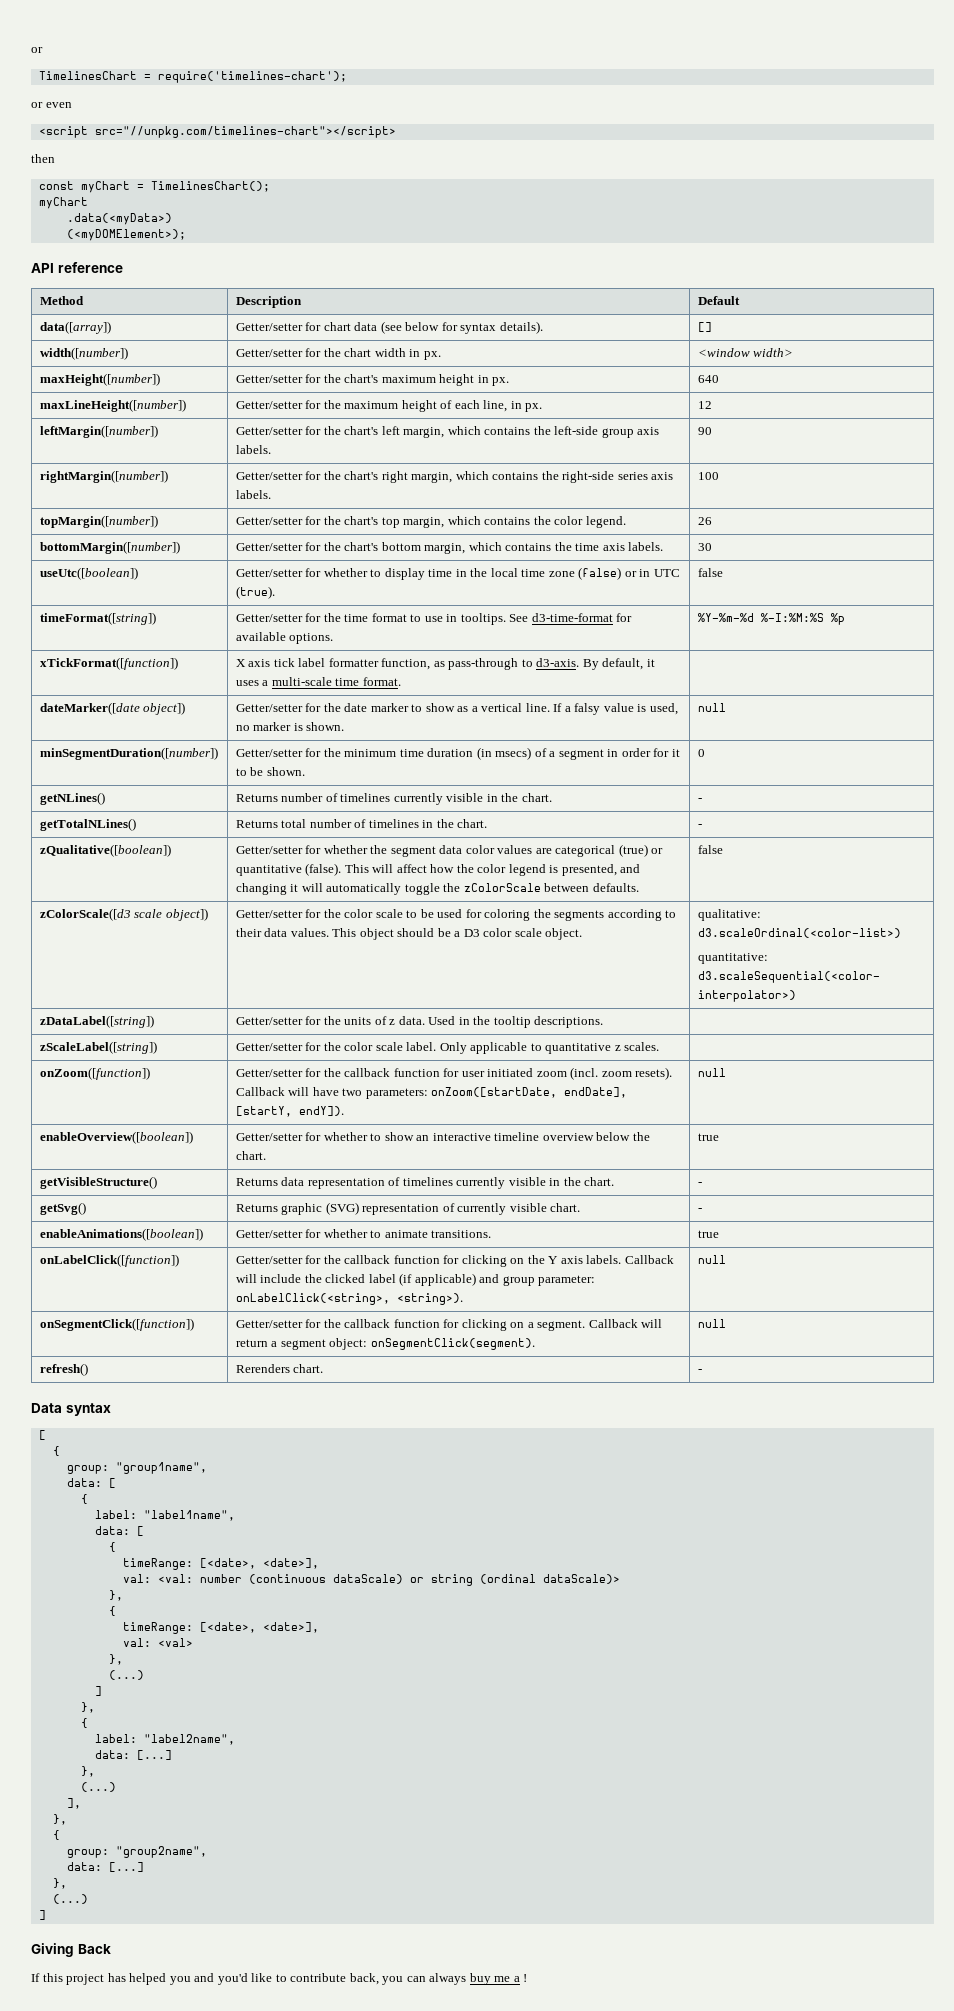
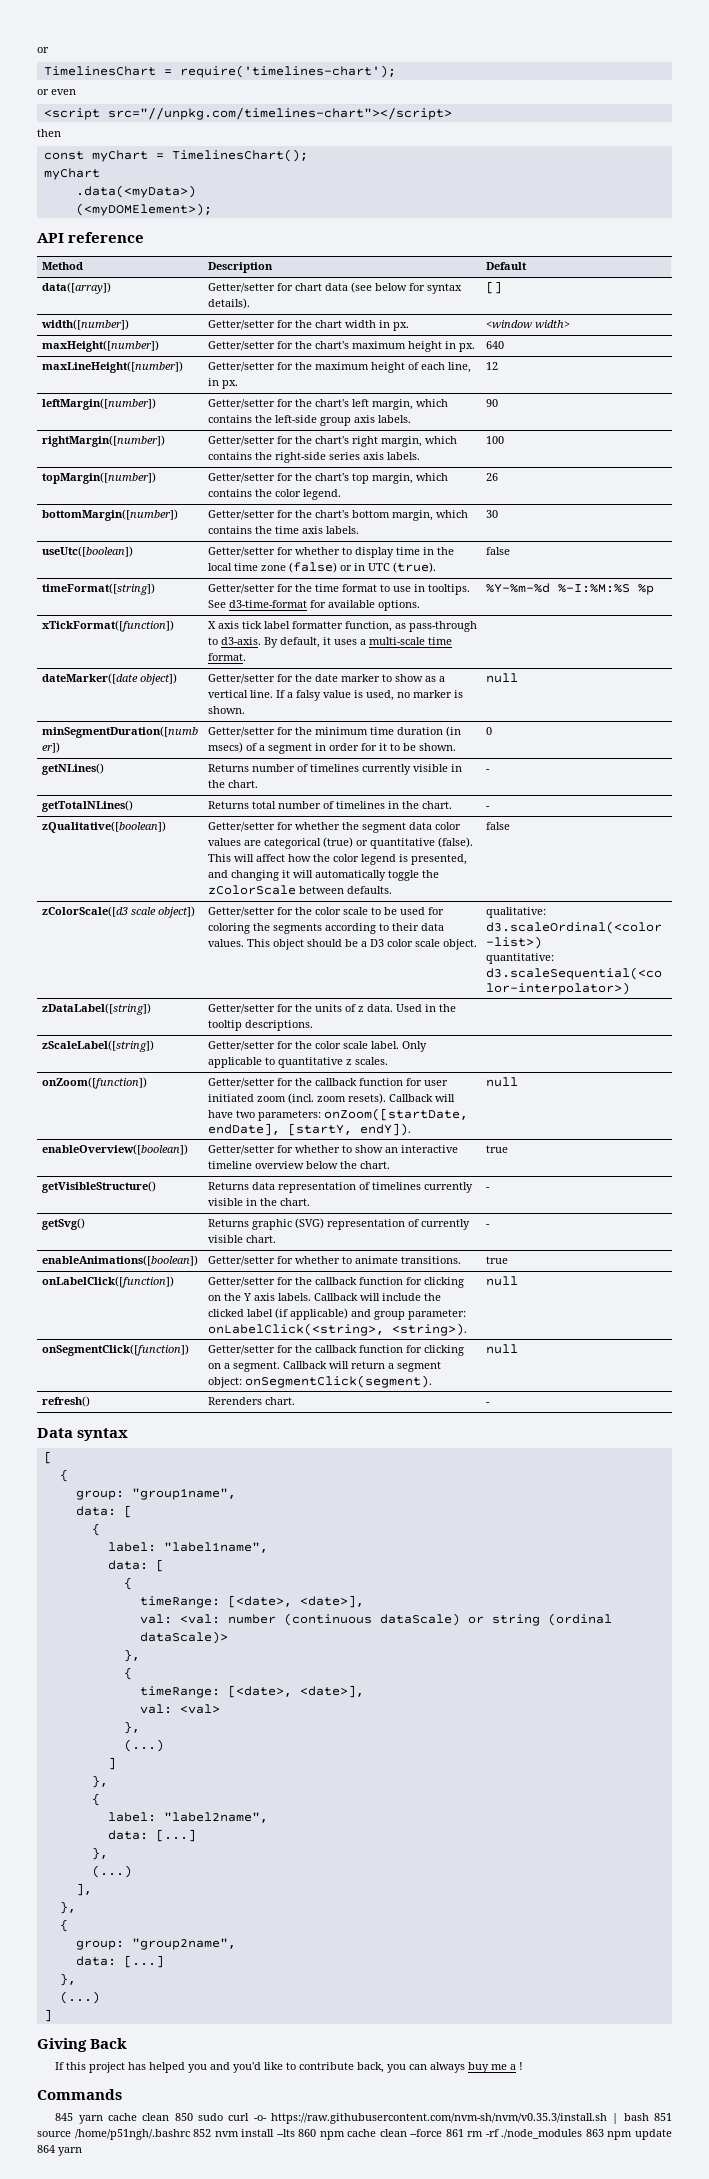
+ Commands
+ 845 yarn cache clean 850 sudo curl -o- https://raw.githubusercontent.com/nvm-sh/nvm/v0.35.3/install.sh | bash 851 source /home/p51ngh/.bashrc 852 nvm install --lts 860 npm cache clean --force 861 rm -rf ./node_modules 863 npm update 864 yarn

